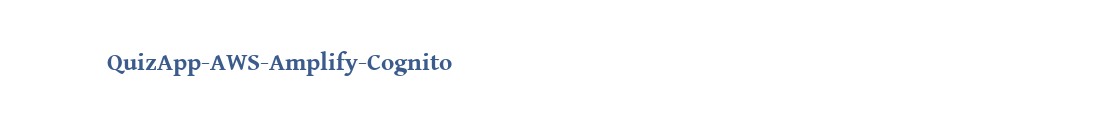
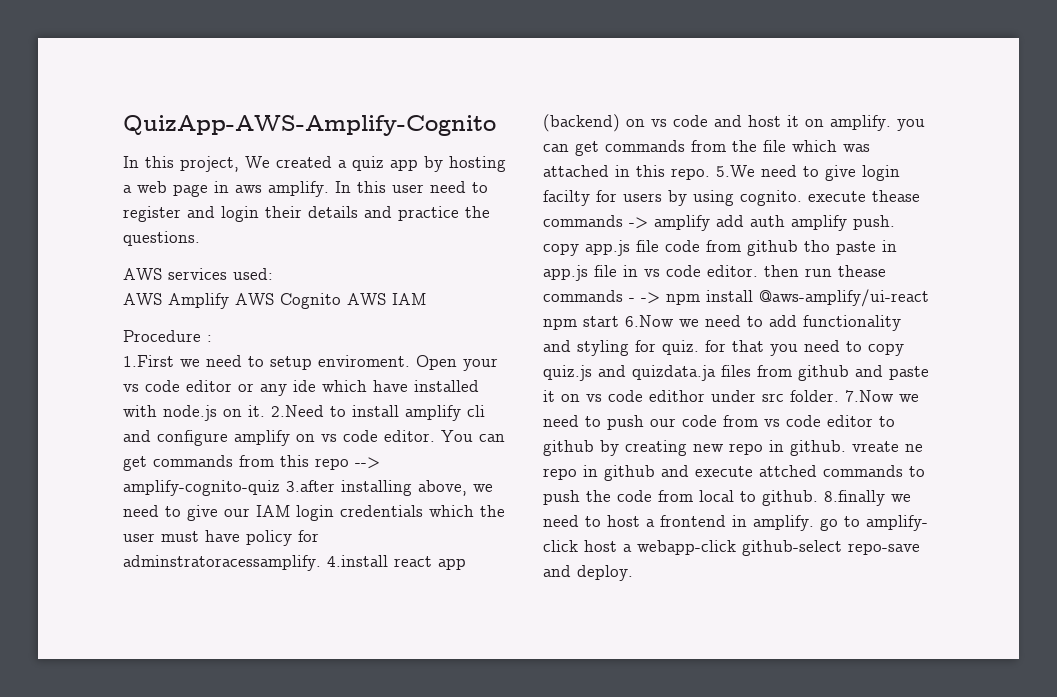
+ In this project, We created a quiz app by hosting a web page in aws amplify. In this user need to register and login their details and practice the questions.
+ AWS services used:
+ AWS Amplify AWS Cognito AWS IAM
+ Procedure :
+ 1.First we need to setup enviroment. Open your vs code editor or any ide which have installed with node.js on it. 2.Need to install amplify cli and configure amplify on vs code editor. You can get commands from this repo --> amplify-cognito-quiz 3.after installing above, we need to give our IAM login credentials which the user must have policy for adminstratoracessamplify. 4.install react app (backend) on vs code and host it on amplify. you can get commands from the file which was attached in this repo. 5.We need to give login facilty for users by using cognito. execute thease commands -> amplify add auth amplify push. copy app.js file code from github tho paste in app.js file in vs code editor. then run thease commands - -> npm install @aws-amplify/ui-react npm start 6.Now we need to add functionality and styling for quiz. for that you need to copy quiz.js and quizdata.ja files from github and paste it on vs code edithor under src folder. 7.Now we need to push our code from vs code editor to github by creating new repo in github. vreate ne repo in github and execute attched commands to push the code from local to github. 8.finally we need to host a frontend in amplify. go to amplify- click host a webapp-click github-select repo-save and deploy.

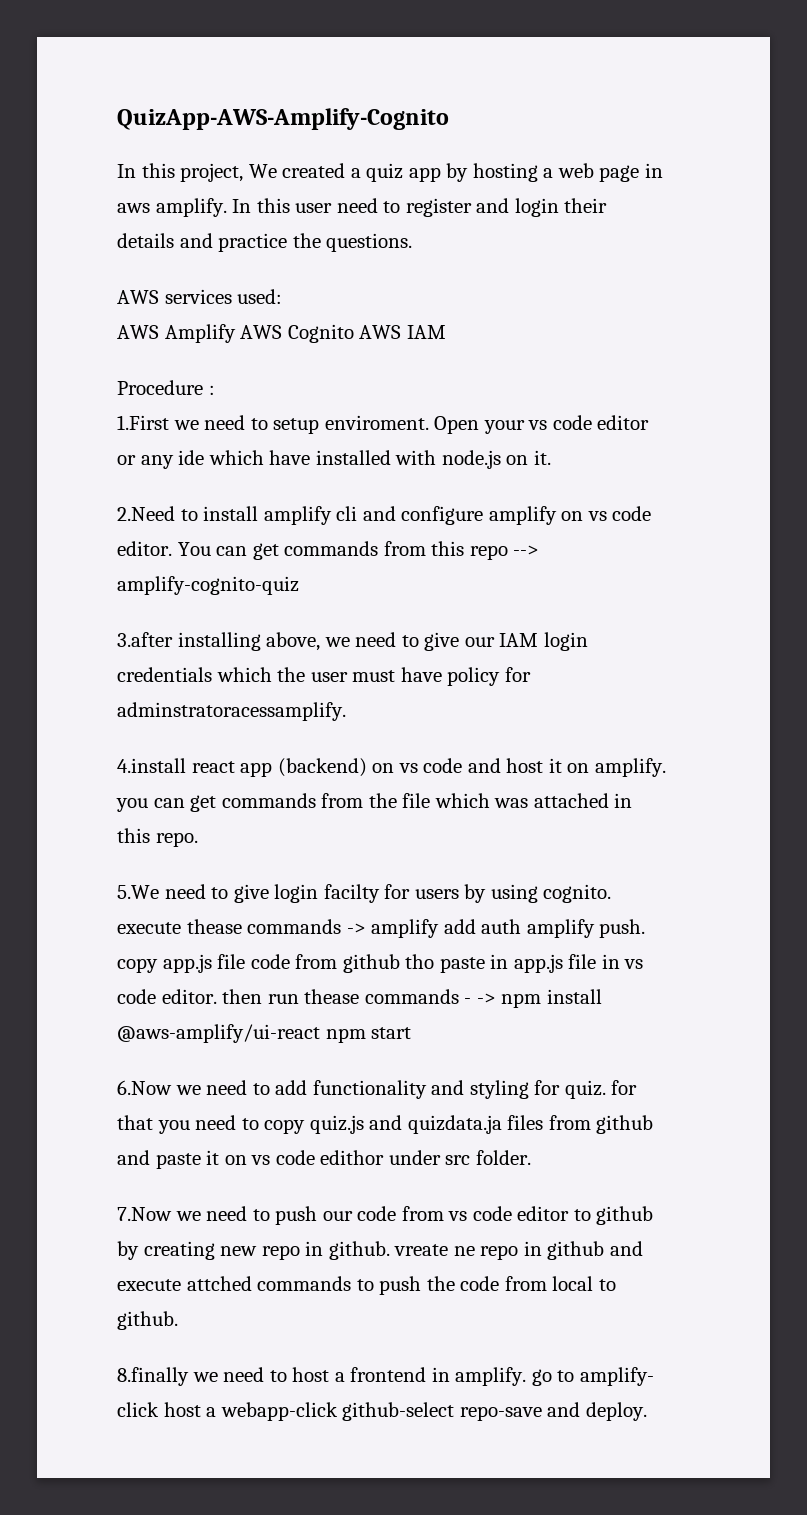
- Open your vs code editor or any ide which have installed with node.js on it. 2.Need to install amplify cli and configure amplify on vs code editor.
+ Open your vs code editor or any ide which have installed with node.js on it.
+ 2.Need to install amplify cli and configure amplify on vs code editor.
- You can get commands from this repo --> amplify-cognito-quiz 3.after installing above, we need to give our IAM login credentials which the user must have policy for adminstratoracessamplify. 4.install react app (backend) on vs code and host it on amplify. you can get commands from the file which was attached in this repo. 5.We need to give login facilty for users by using cognito. execute thease commands -> amplify add auth amplify push. copy app.js file code from github tho paste in app.js file in vs code editor. then run thease commands - -> npm install @aws-amplify/ui-react npm start 6.Now we need to add functionality and styling for quiz. for that you need to copy quiz.js and quizdata.ja files from github and paste it on vs code edithor under src folder. 7.Now we need to push our code from vs code editor to github by creating new repo in github. vreate ne repo in github and execute attched commands to push the code from local to github. 8.finally we need to host a frontend in amplify. go to amplify- click host a webapp-click github-select repo-save and deploy.
+ You can get commands from this repo --> amplify-cognito-quiz
+ 3.after installing above, we need to give our IAM login credentials which the user must have policy for adminstratoracessamplify.
+ 4.install react app (backend) on vs code and host it on amplify. you can get commands from the file which was attached in this repo.
+ 5.We need to give login facilty for users by using cognito. execute thease commands -> amplify add auth amplify push. copy app.js file code from github tho paste in app.js file in vs code editor. then run thease commands - -> npm install @aws-amplify/ui-react npm start
+ 6.Now we need to add functionality and styling for quiz. for that you need to copy quiz.js and quizdata.ja files from github and paste it on vs code edithor under src folder.
+ 7.Now we need to push our code from vs code editor to github by creating new repo in github. vreate ne repo in github and execute attched commands to push the code from local to github.
+ 8.finally we need to host a frontend in amplify. go to amplify- click host a webapp-click github-select repo-save and deploy.

